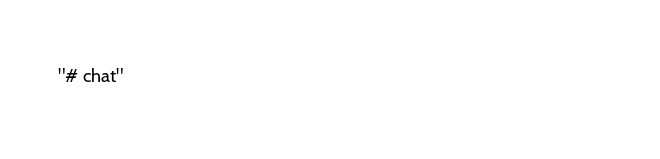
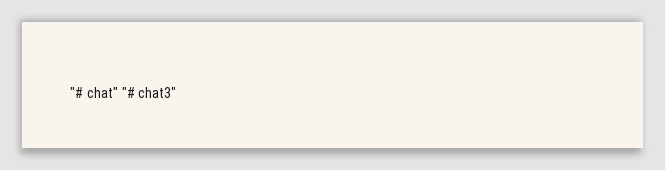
- "# chat"
+ "# chat" "# chat3"

